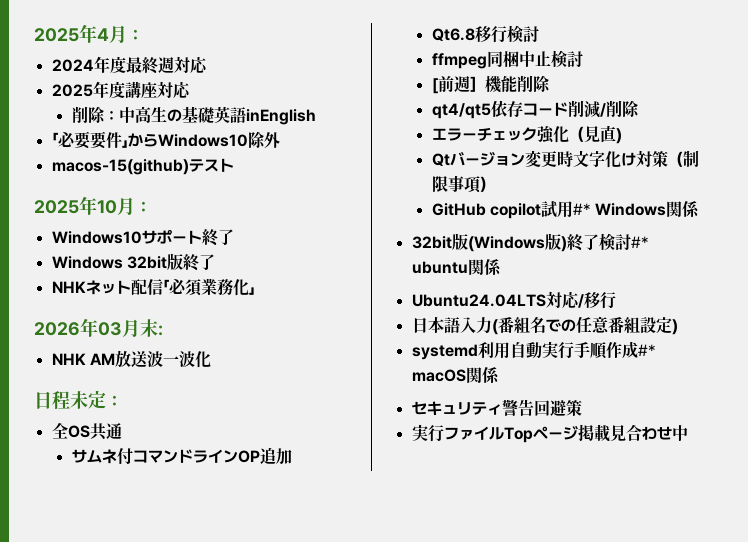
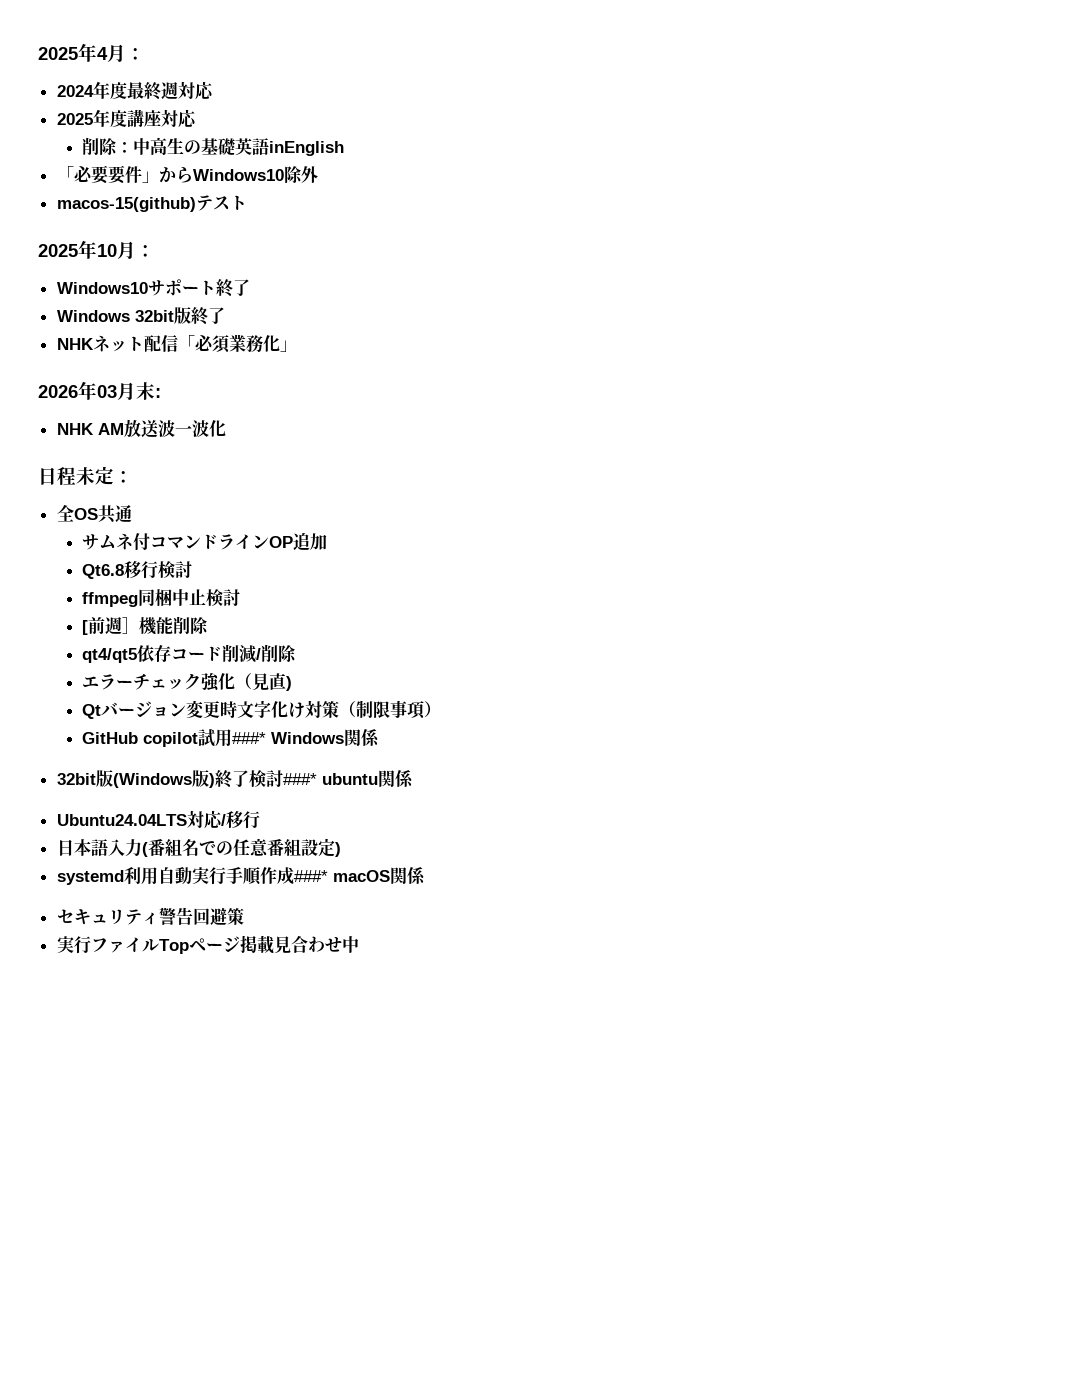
- GitHub copilot試用#* Windows関係
+ GitHub copilot試用###* Windows関係
- 32bit版(Windows版)終了検討#* ubuntu関係
+ 32bit版(Windows版)終了検討###* ubuntu関係
- systemd利用自動実行手順作成#* macOS関係
+ systemd利用自動実行手順作成###* macOS関係

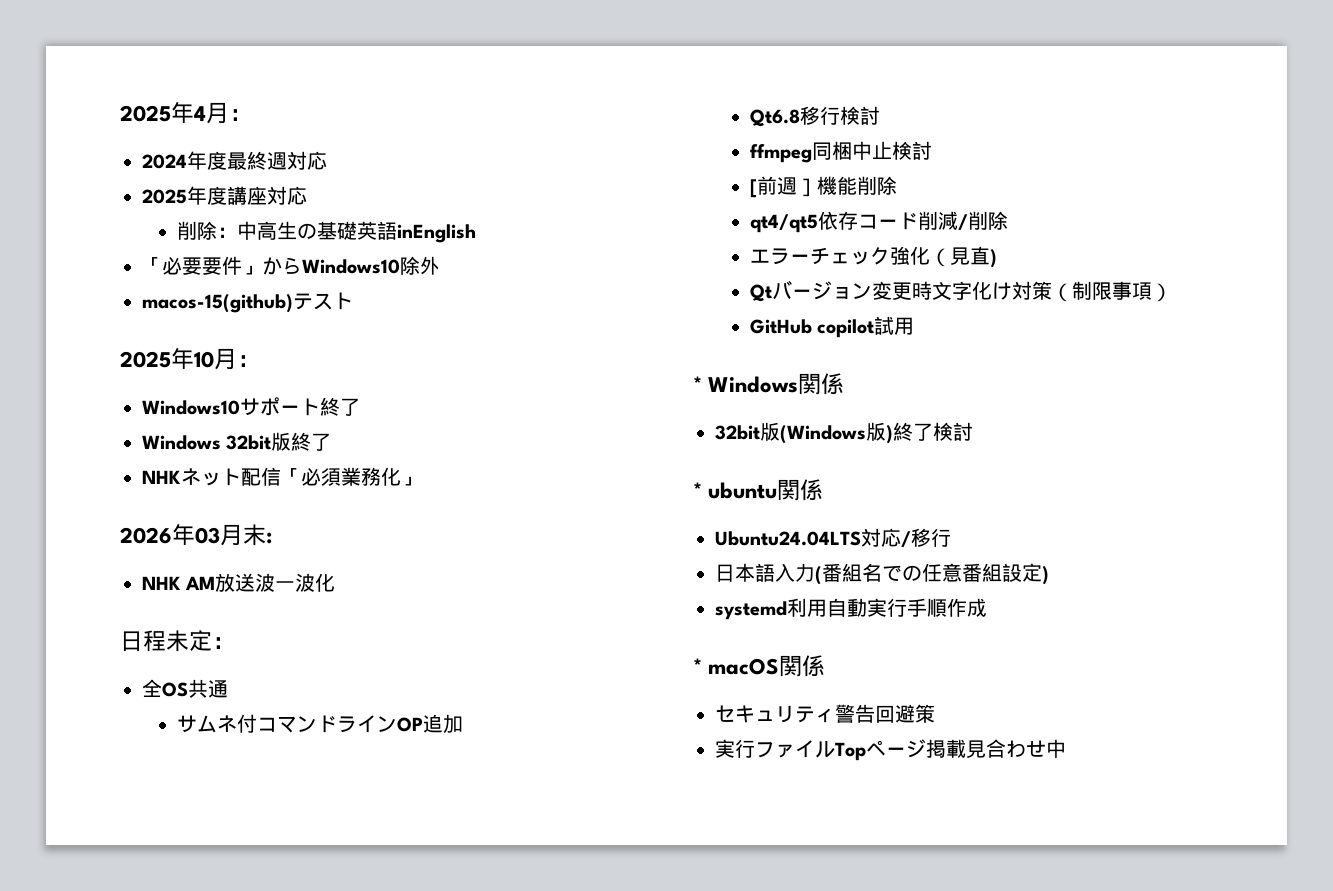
- GitHub copilot試用###* Windows関係
+ GitHub copilot試用
+ * Windows関係
- 32bit版(Windows版)終了検討###* ubuntu関係
+ 32bit版(Windows版)終了検討
+ * ubuntu関係
- systemd利用自動実行手順作成###* macOS関係
+ systemd利用自動実行手順作成
+ * macOS関係

